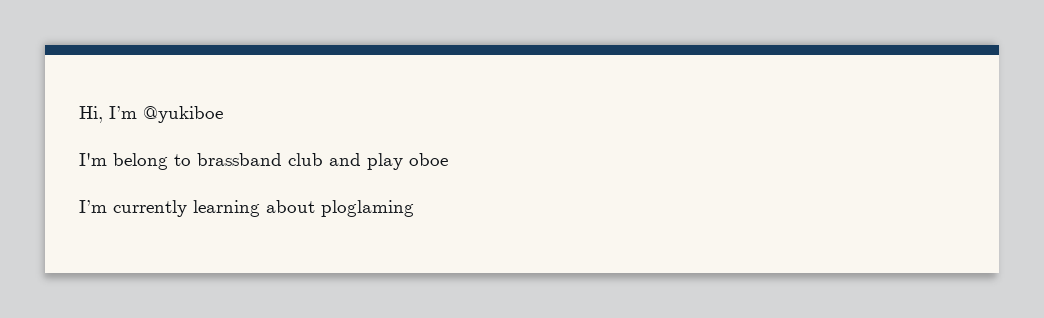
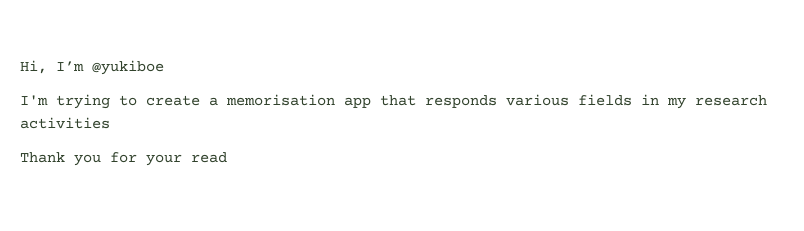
- I'm belong to brassband club and play oboe
- I’m currently learning about ploglaming
+ I'm trying to create a memorisation app that responds various fields in my research activities
+ Thank you for your read

